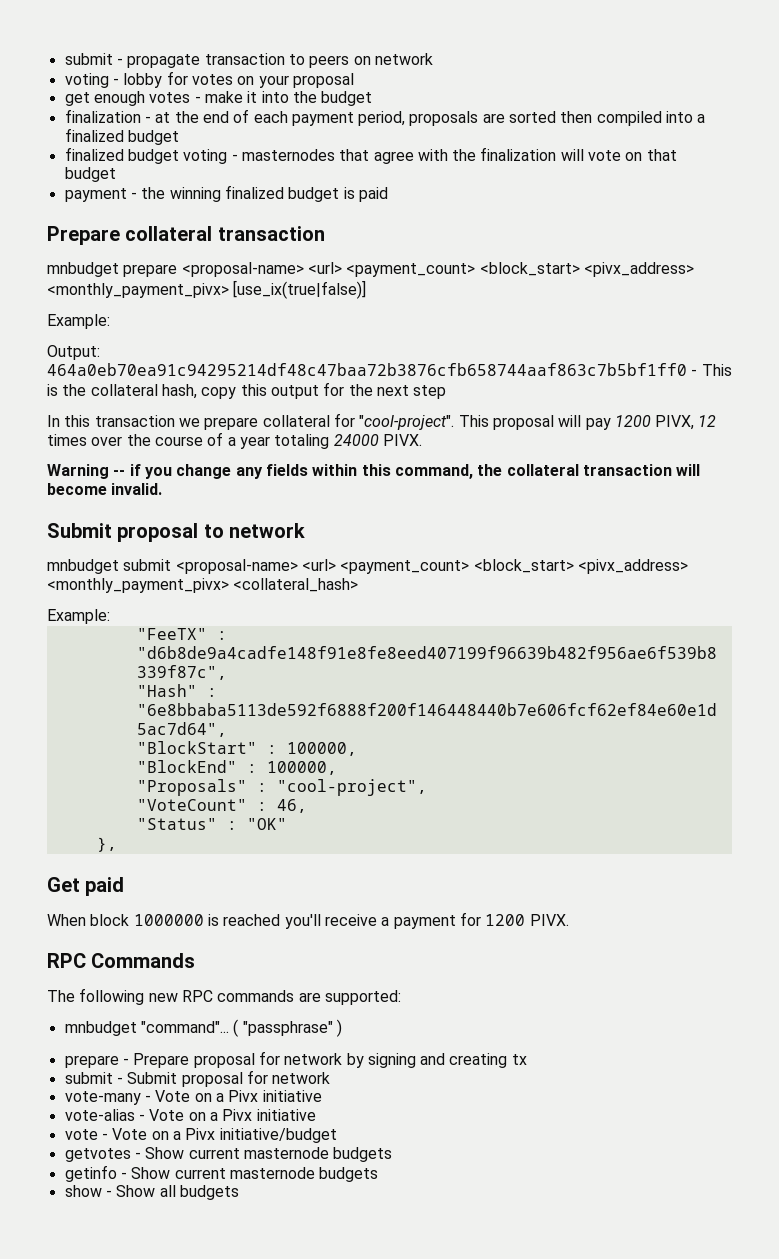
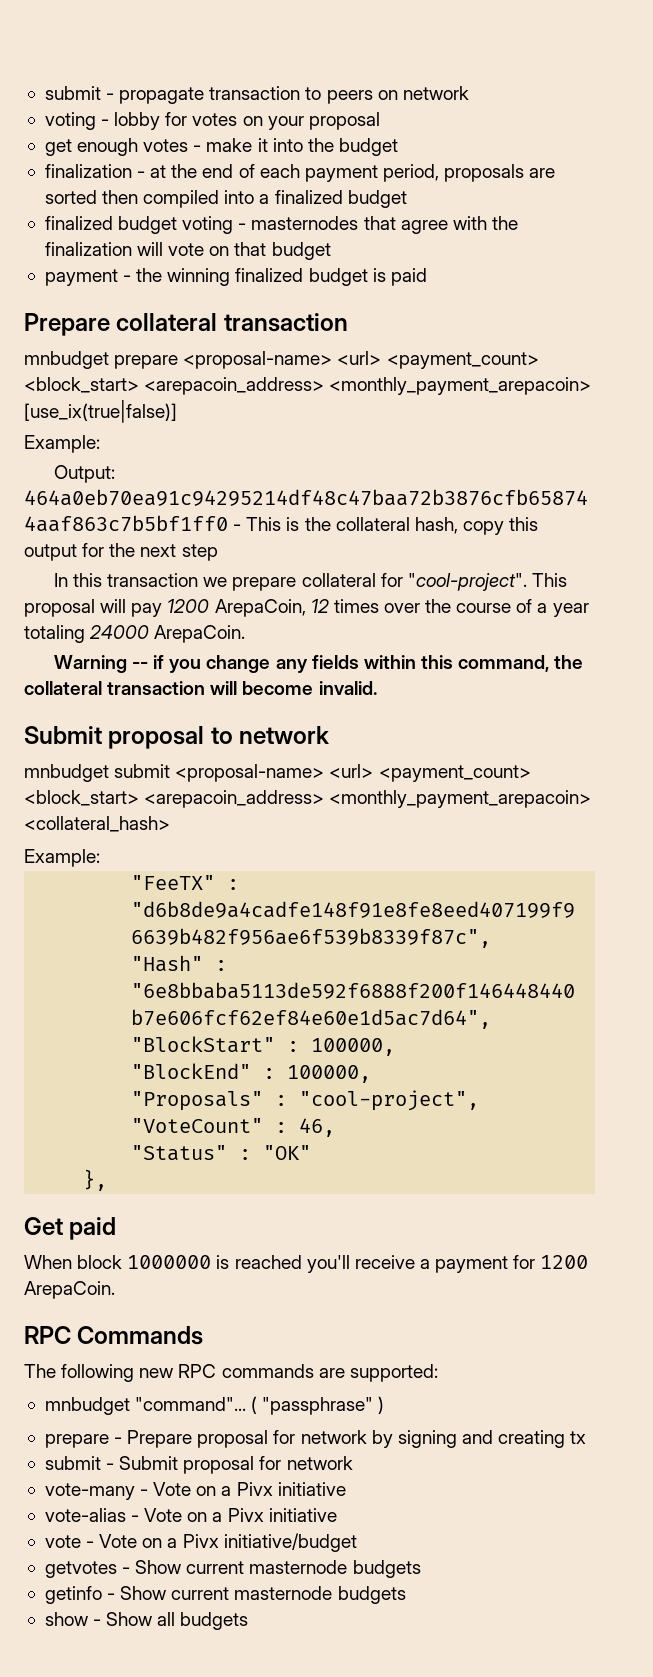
- mnbudget prepare <proposal-name> <url> <payment_count> <block_start> <pivx_address> <monthly_payment_pivx> [use_ix(true|false)]
+ mnbudget prepare <proposal-name> <url> <payment_count> <block_start> <arepacoin_address> <monthly_payment_arepacoin> [use_ix(true|false)]
- This proposal will pay 1200 PIVX, 12 times over the course of a year totaling 24000 PIVX.
+ This proposal will pay 1200 ArepaCoin, 12 times over the course of a year totaling 24000 ArepaCoin.
- mnbudget submit <proposal-name> <url> <payment_count> <block_start> <pivx_address> <monthly_payment_pivx> <collateral_hash>
+ mnbudget submit <proposal-name> <url> <payment_count> <block_start> <arepacoin_address> <monthly_payment_arepacoin> <collateral_hash>
- When block 1000000 is reached you'll receive a payment for 1200 PIVX.
+ When block 1000000 is reached you'll receive a payment for 1200 ArepaCoin.

